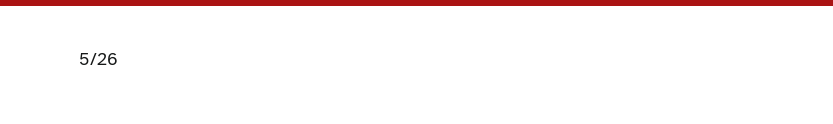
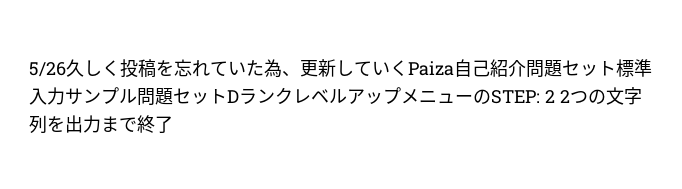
- 5/26
+ 5/26久しく投稿を忘れていた為、更新していくPaiza自己紹介問題セット標準入力サンプル問題セットDランクレベルアップメニューのSTEP: 2 2つの文字列を出力まで終了

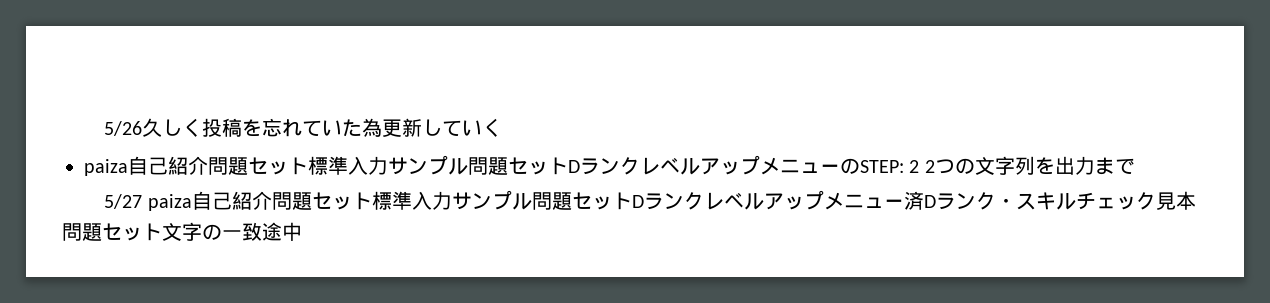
- 5/26久しく投稿を忘れていた為、更新していくPaiza自己紹介問題セット標準入力サンプル問題セットDランクレベルアップメニューのSTEP: 2 2つの文字列を出力まで終了
+ 5/26久しく投稿を忘れていた為更新していく
+ paiza自己紹介問題セット標準入力サンプル問題セットDランクレベルアップメニューのSTEP: 2 2つの文字列を出力まで
+ 5/27 paiza自己紹介問題セット標準入力サンプル問題セットDランクレベルアップメニュー済Dランク・スキルチェック見本問題セット文字の一致途中

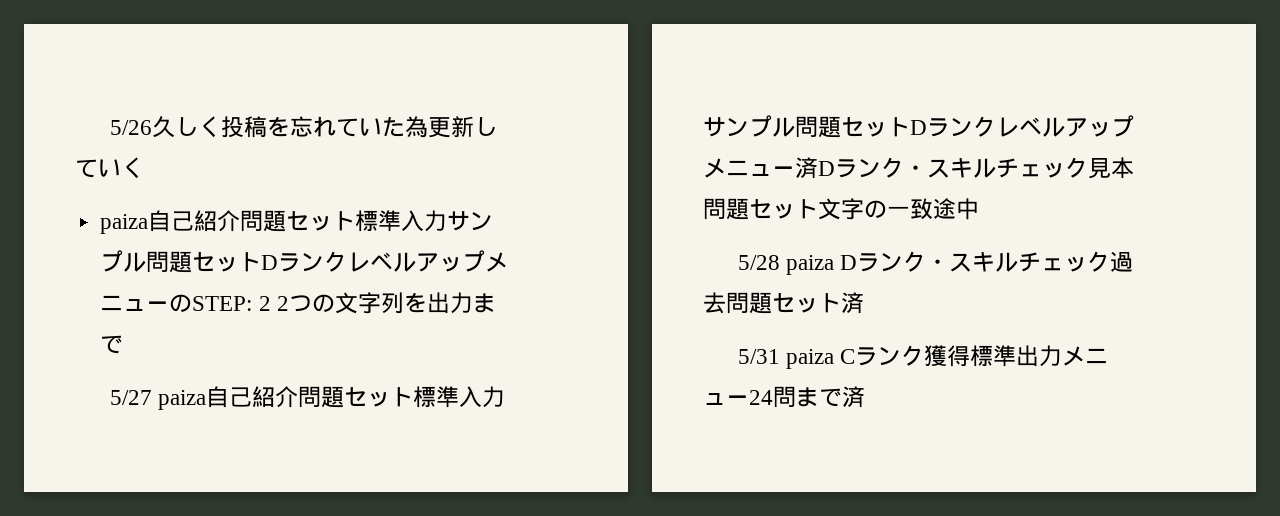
+ 5/28 paiza Dランク・スキルチェック過去問題セット済
+ 5/31 paiza Cランク獲得標準出力メニュー24問まで済

